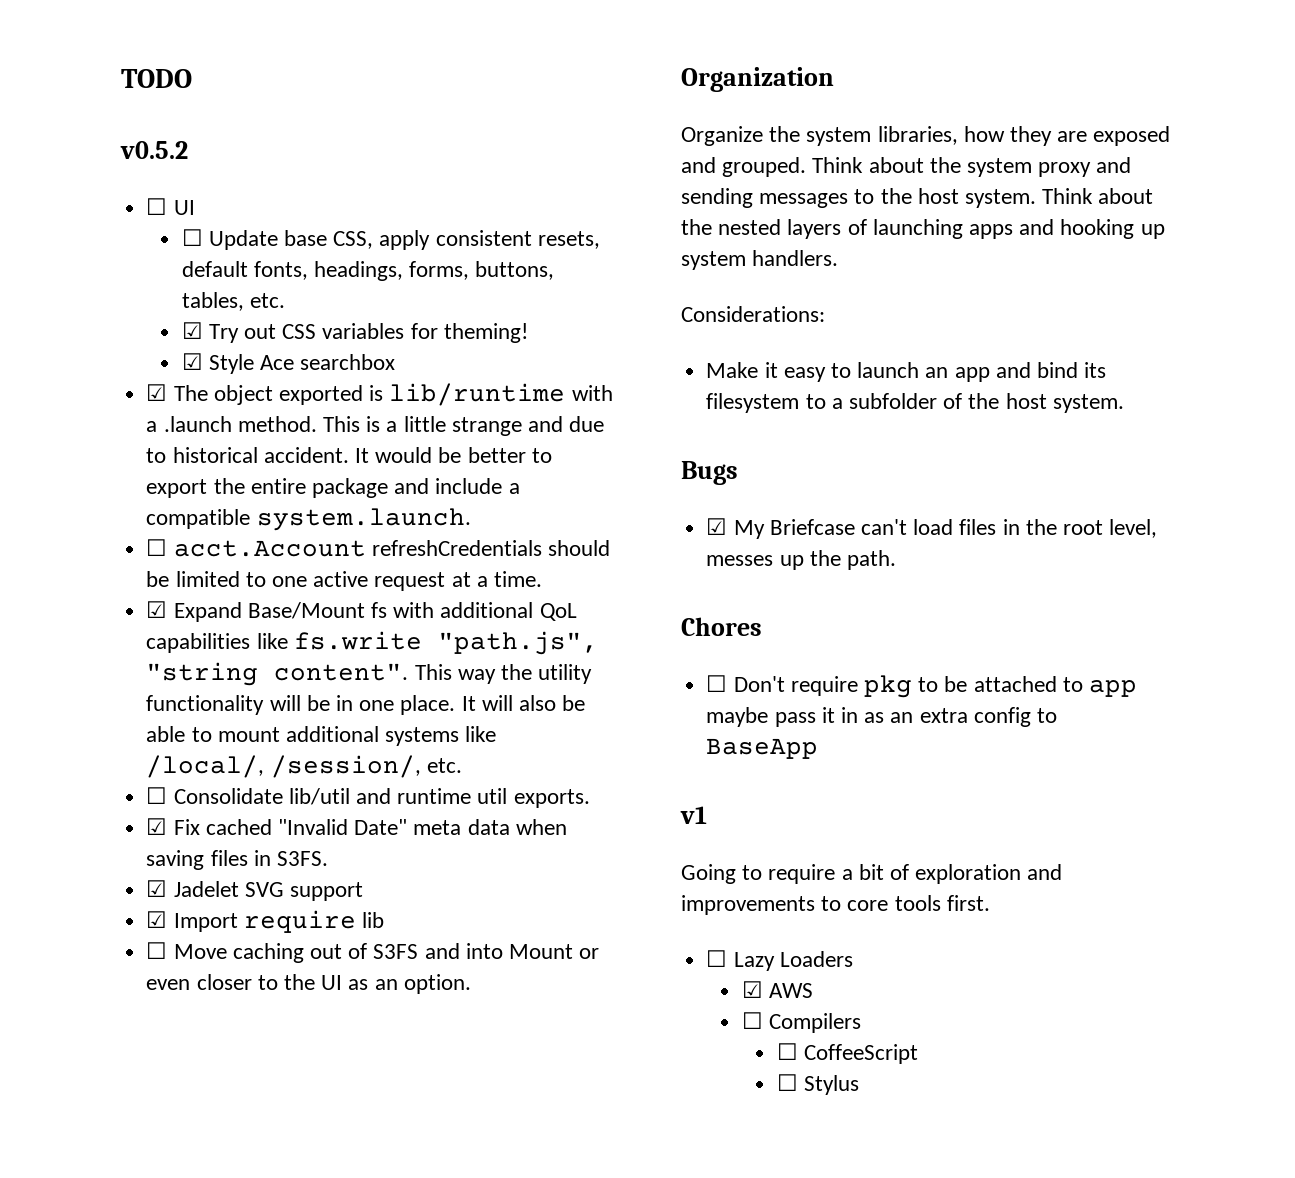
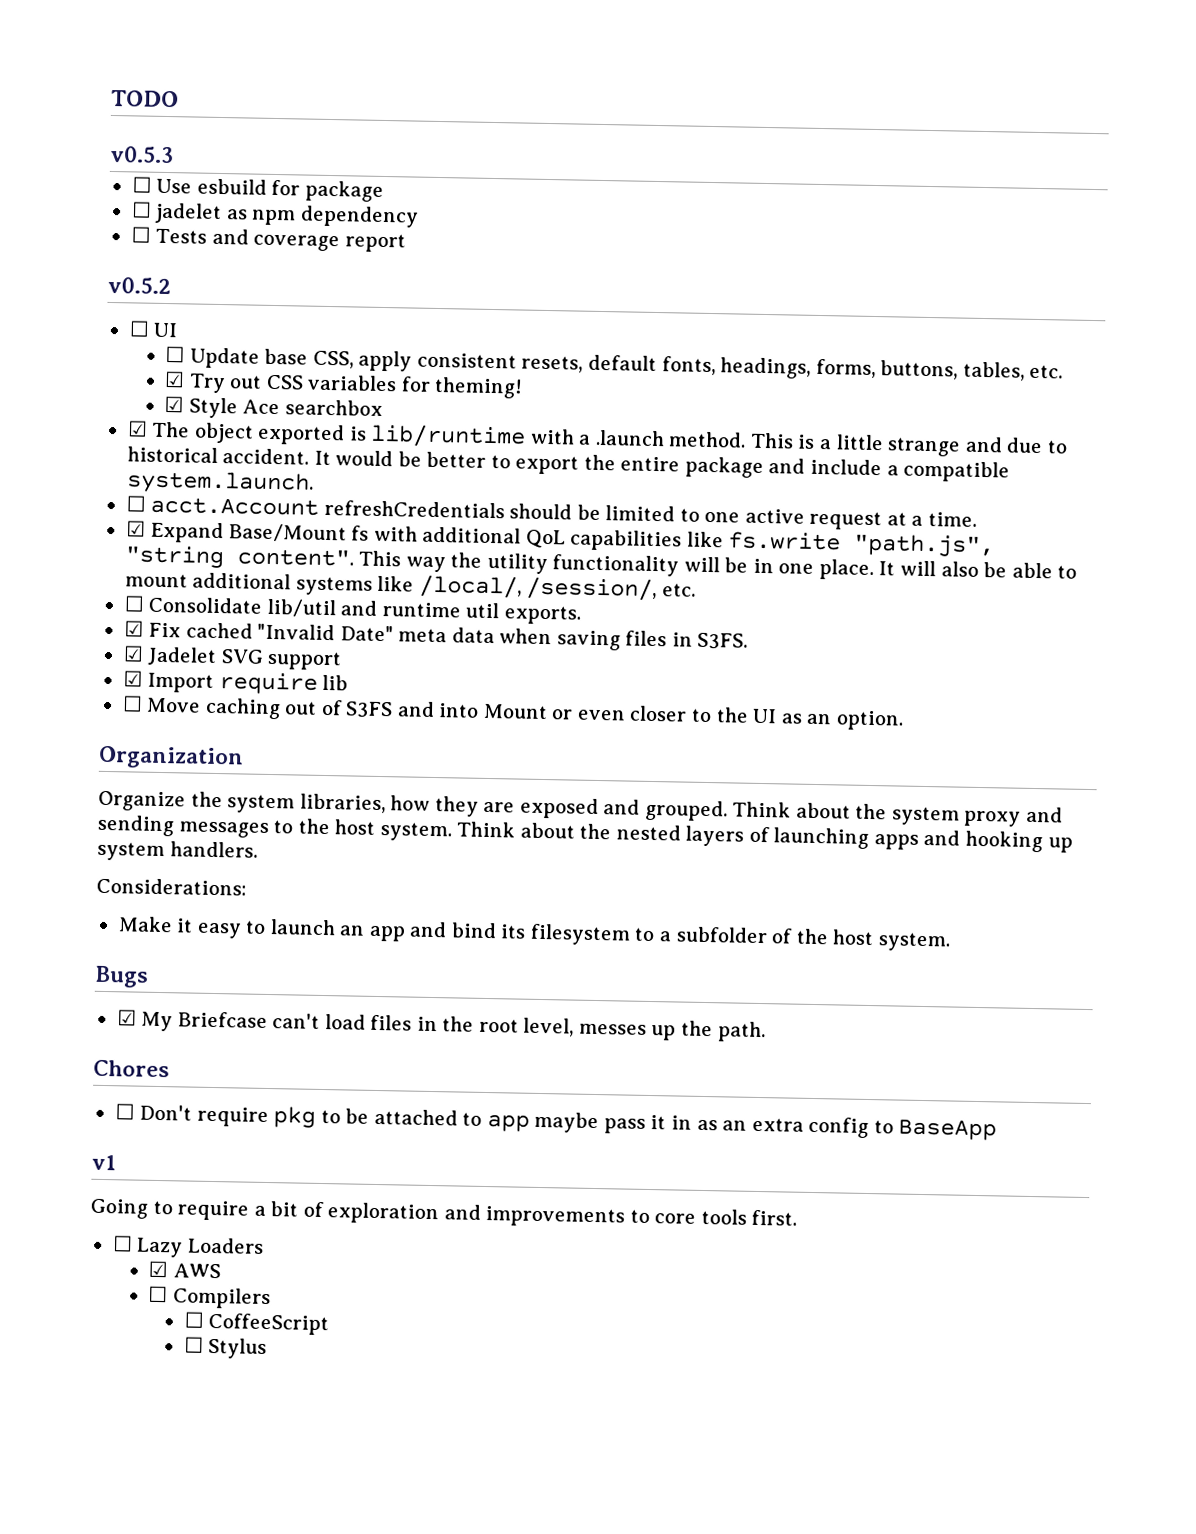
+ v0.5.3
+ ☐ Use esbuild for package
+ ☐ jadelet as npm dependency
+ ☐ Tests and coverage report

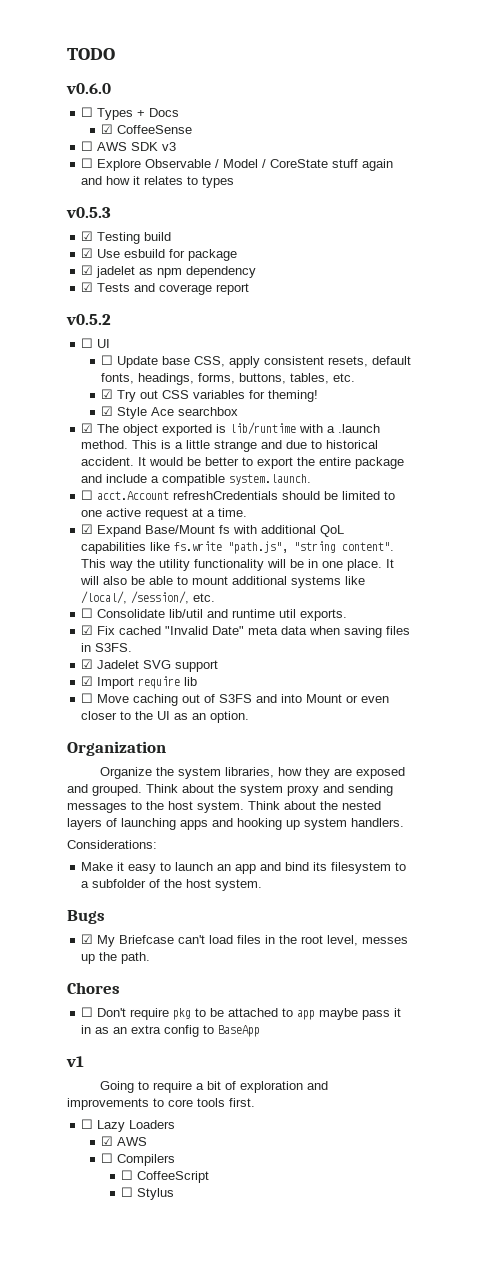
+ v0.6.0
+ ☐ Types + Docs
+ ☑ CoffeeSense
+ ☐ AWS SDK v3
+ ☐ Explore Observable / Model / CoreState stuff again and how it relates to types
  v0.5.3
- ☐ Use esbuild for package
+ ☑ Testing build
+ ☑ Use esbuild for package
- ☐ jadelet as npm dependency
+ ☑ jadelet as npm dependency
- ☐ Tests and coverage report
+ ☑ Tests and coverage report

